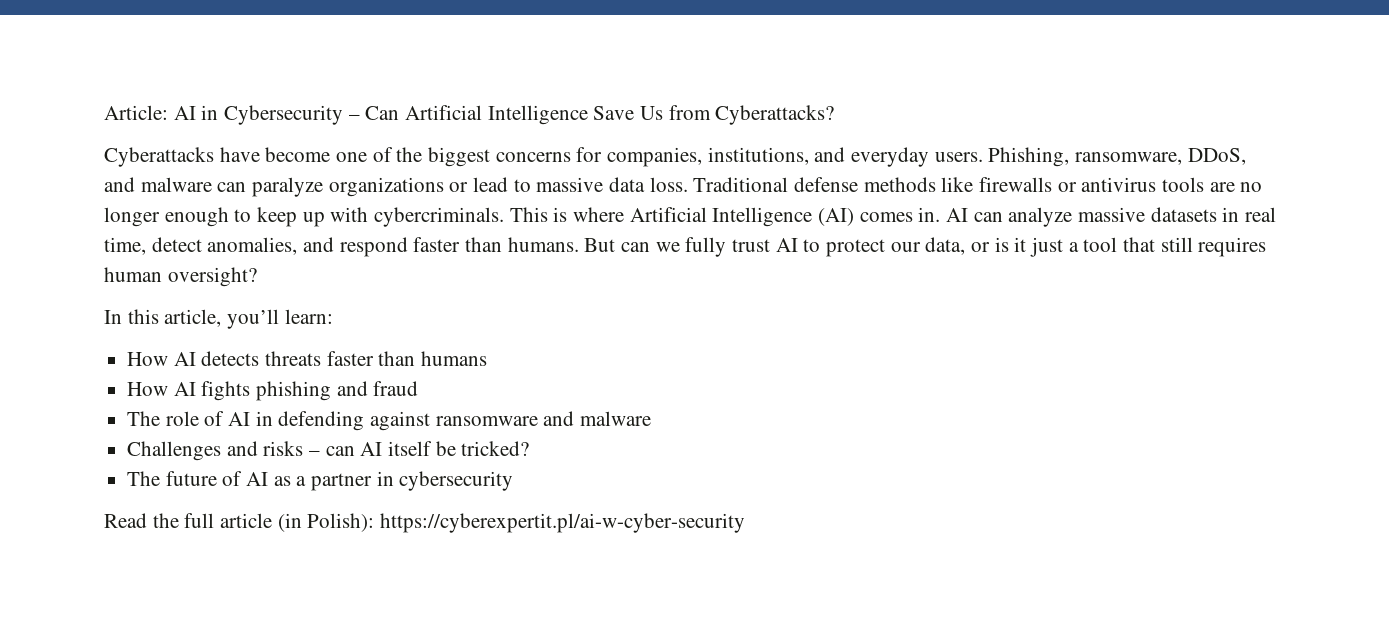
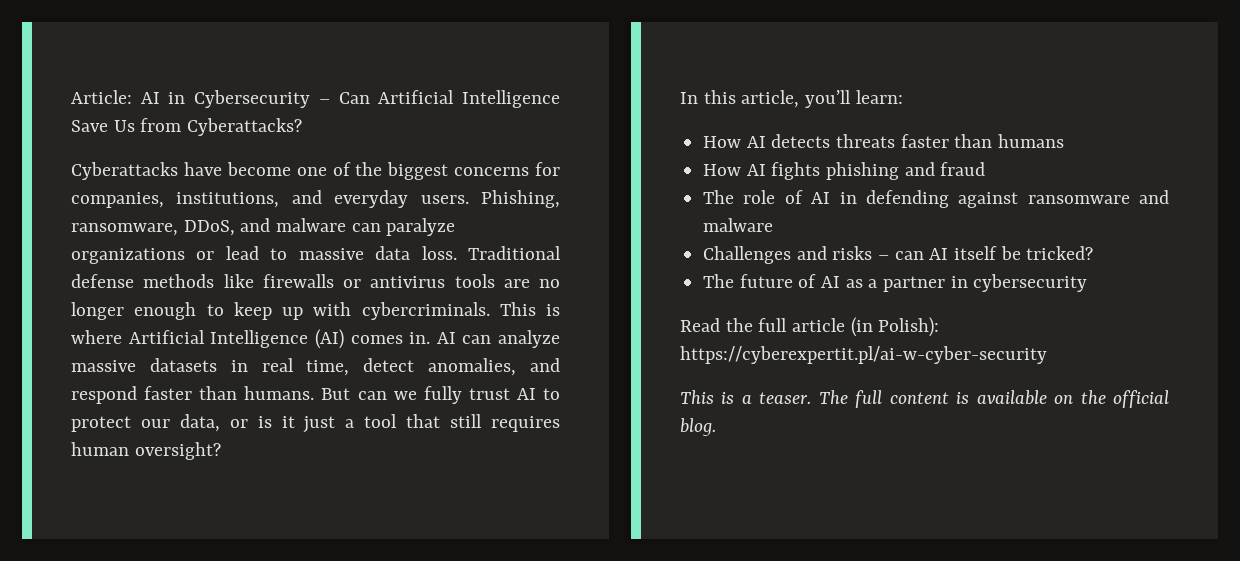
+ This is a teaser. The full content is available on the official blog.

